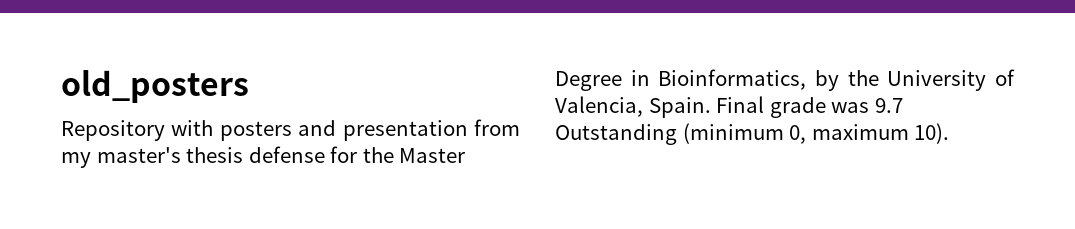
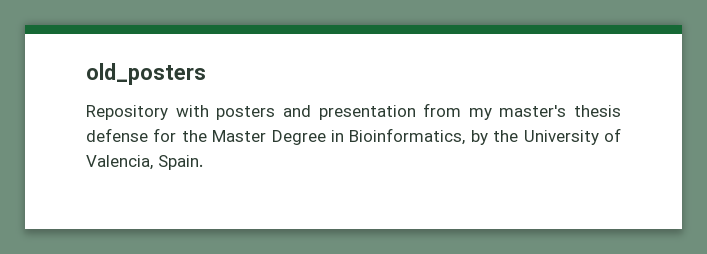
- Final grade was 9.7 Outstanding (minimum 0, maximum 10).

